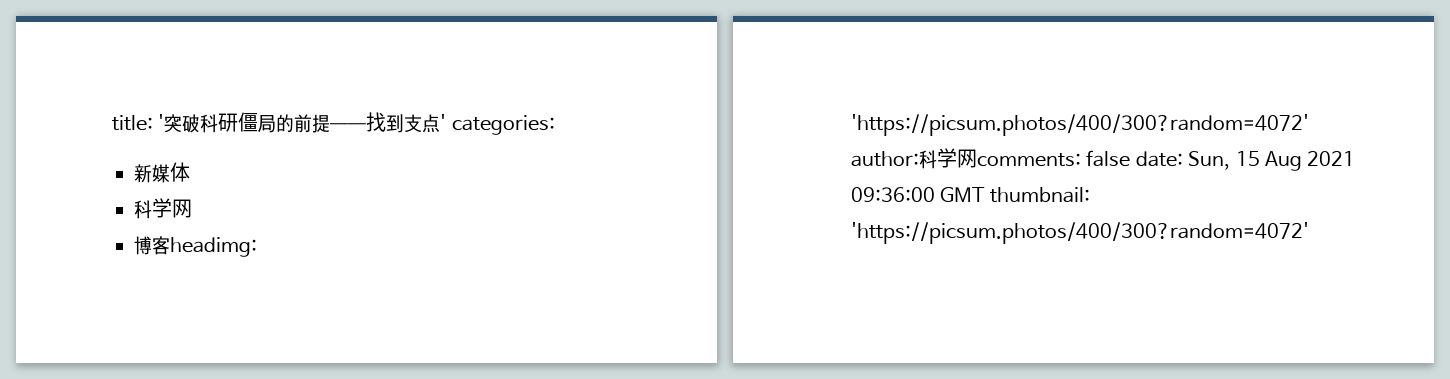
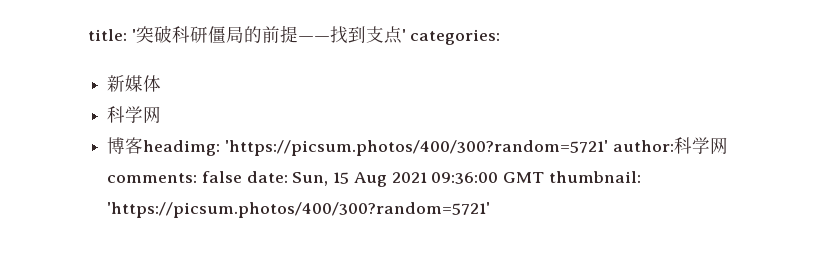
- 博客headimg: 'https://picsum.photos/400/300?random=4072' author:科学网comments: false date: Sun, 15 Aug 2021 09:36:00 GMT thumbnail: 'https://picsum.photos/400/300?random=4072'
+ 博客headimg: 'https://picsum.photos/400/300?random=5721' author:科学网comments: false date: Sun, 15 Aug 2021 09:36:00 GMT thumbnail: 'https://picsum.photos/400/300?random=5721'

